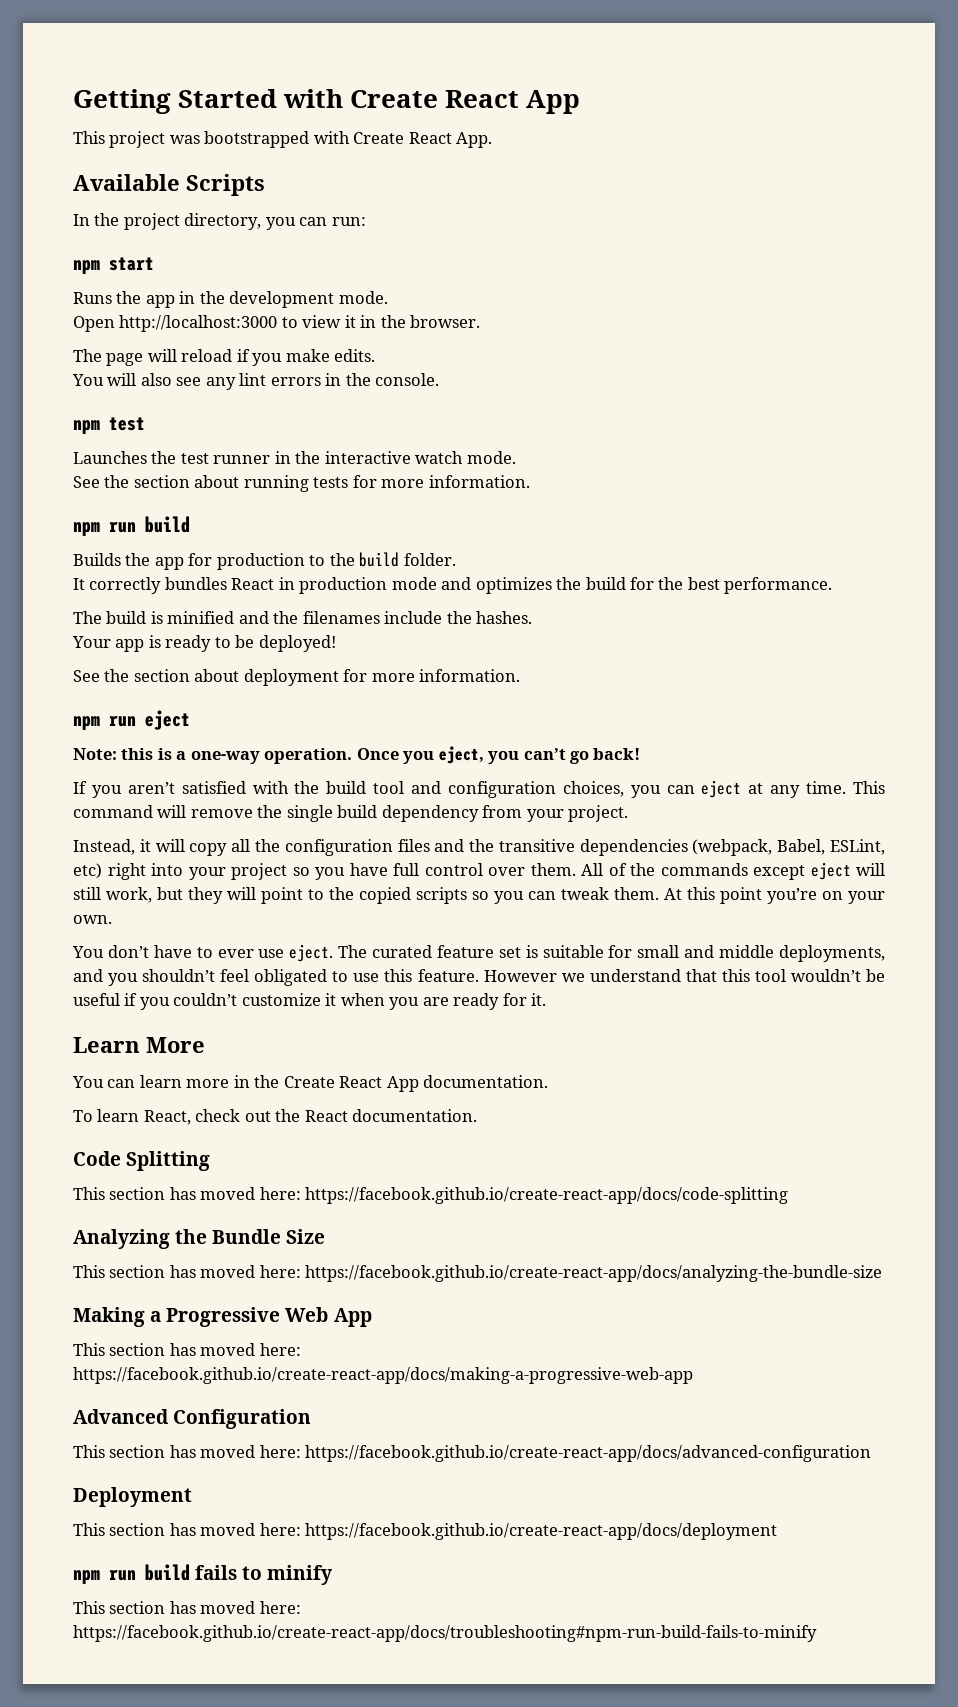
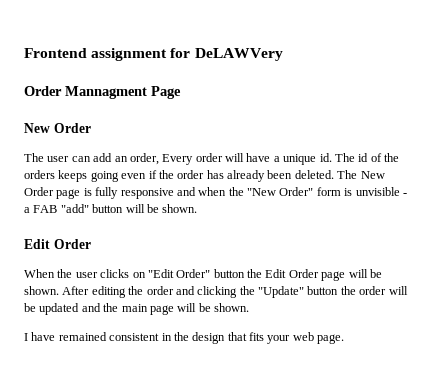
- Getting Started with Create React App
- This project was bootstrapped with Create React App.
- Available Scripts
- In the project directory, you can run:
- npm start
- Runs the app in the development mode.
- Open http://localhost:3000 to view it in the browser.
- The page will reload if you make edits.
- You will also see any lint errors in the console.
- npm test
- Launches the test runner in the interactive watch mode.
- See the section about running tests for more information.
- npm run build
- Builds the app for production to the build folder.
- It correctly bundles React in production mode and optimizes the build for the best performance.
- The build is minified and the filenames include the hashes.
- Your app is ready to be deployed!
- See the section about deployment for more information.
- npm run eject
- Note: this is a one-way operation. Once you eject, you can’t go back!
- If you aren’t satisfied with the build tool and configuration choices, you can eject at any time. This command will remove the single build dependency from your project.
- Instead, it will copy all the configuration files and the transitive dependencies (webpack, Babel, ESLint, etc) right into your project so you have full control over them. All of the commands except eject will still work, but they will point to the copied scripts so you can tweak them. At this point you’re on your own.
- You don’t have to ever use eject. The curated feature set is suitable for small and middle deployments, and you shouldn’t feel obligated to use this feature. However we understand that this tool wouldn’t be useful if you couldn’t customize it when you are ready for it.
- Learn More
- You can learn more in the Create React App documentation.
- To learn React, check out the React documentation.
- Code Splitting
- This section has moved here: https://facebook.github.io/create-react-app/docs/code-splitting
- Analyzing the Bundle Size
- This section has moved here: https://facebook.github.io/create-react-app/docs/analyzing-the-bundle-size
- Making a Progressive Web App
- This section has moved here: https://facebook.github.io/create-react-app/docs/making-a-progressive-web-app
- Advanced Configuration
- This section has moved here: https://facebook.github.io/create-react-app/docs/advanced-configuration
- Deployment
- This section has moved here: https://facebook.github.io/create-react-app/docs/deployment
- npm run build fails to minify
- This section has moved here: https://facebook.github.io/create-react-app/docs/troubleshooting#npm-run-build-fails-to-minify
+ Frontend assignment for DeLAWVery
+ Order Mannagment Page
+ New Order
+ The user can add an order, Every order will have a unique id. The id of the orders keeps going even if the order has already been deleted. The New Order page is fully responsive and when the "New Order" form is unvisible - a FAB "add" button will be shown.
+ Edit Order
+ When the user clicks on "Edit Order" button the Edit Order page will be shown. After editing the order and clicking the "Update" button the order will be updated and the main page will be shown.
+ I have remained consistent in the design that fits your web page.

